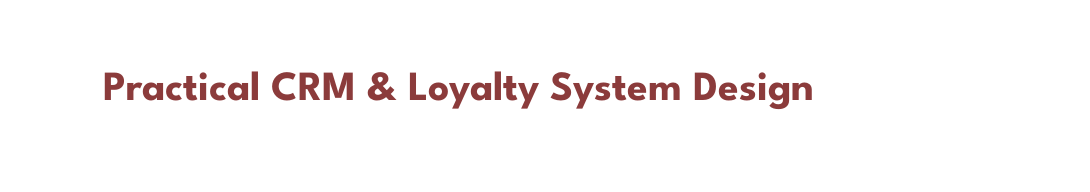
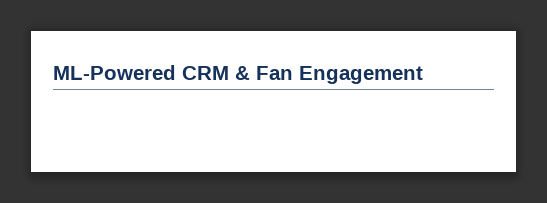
- Practical CRM & Loyalty System Design
+ ML-Powered CRM & Fan Engagement

